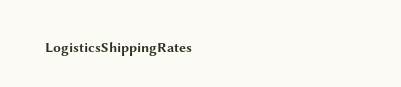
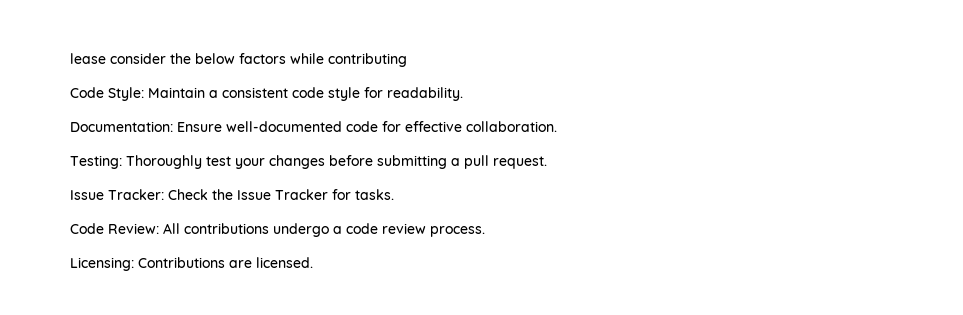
- LogisticsShippingRates
+ lease consider the below factors while contributing
+ Code Style: Maintain a consistent code style for readability.
+ Documentation: Ensure well-documented code for effective collaboration.
+ Testing: Thoroughly test your changes before submitting a pull request.
+ Issue Tracker: Check the Issue Tracker for tasks.
+ Code Review: All contributions undergo a code review process.
+ Licensing: Contributions are licensed.

